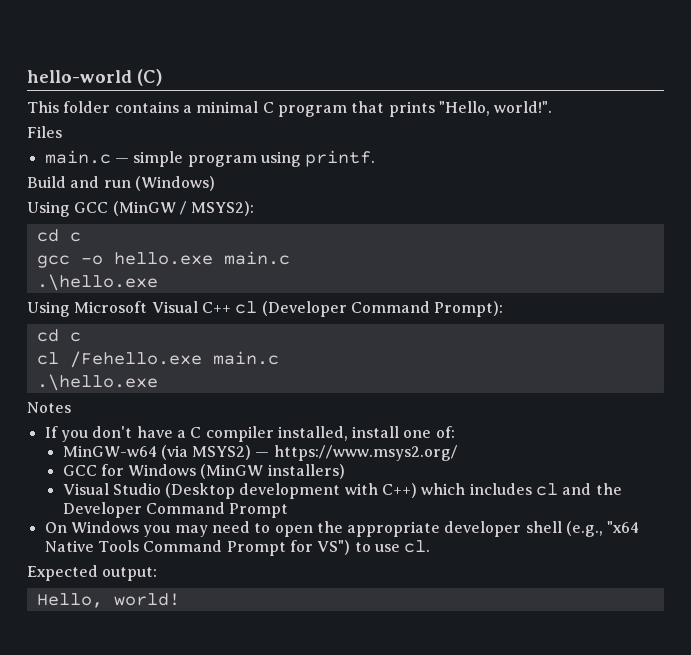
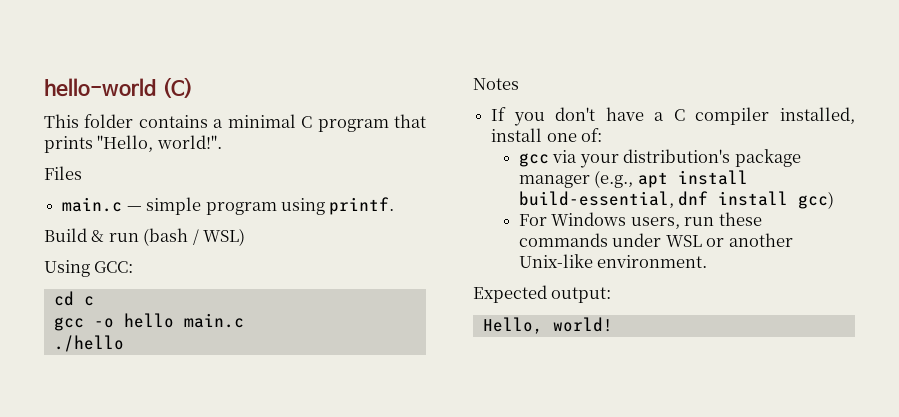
- Build and run (Windows)
- Using GCC (MinGW / MSYS2):
+ Build & run (bash / WSL)
+ Using GCC:
- gcc -o hello.exe main.c
- .\hello.exe
- Using Microsoft Visual C++ cl (Developer Command Prompt):
- cd c
- cl /Fehello.exe main.c
- .\hello.exe
+ gcc -o hello main.c
+ ./hello
- MinGW-w64 (via MSYS2) — https://www.msys2.org/
- GCC for Windows (MinGW installers)
- Visual Studio (Desktop development with C++) which includes cl and the Developer Command Prompt
- On Windows you may need to open the appropriate developer shell (e.g., "x64 Native Tools Command Prompt for VS") to use cl.
+ gcc via your distribution's package manager (e.g., apt install build-essential, dnf install gcc)
+ For Windows users, run these commands under WSL or another Unix-like environment.

